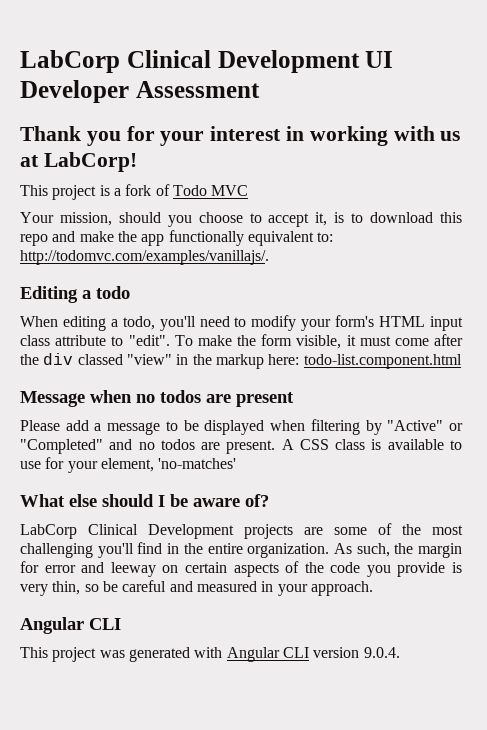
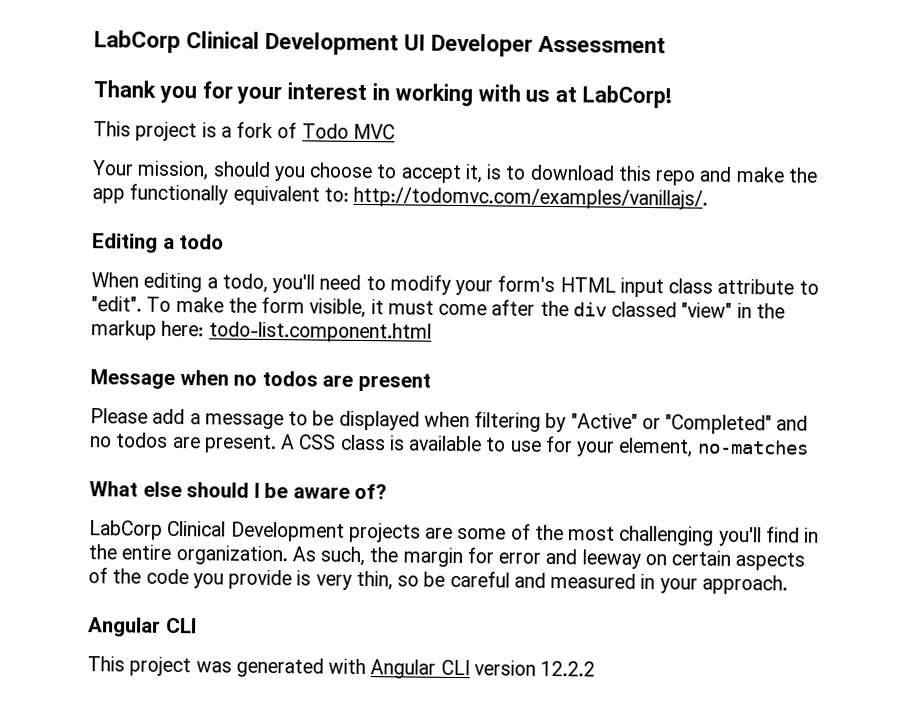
- A CSS class is available to use for your element, 'no-matches'
+ A CSS class is available to use for your element, no-matches
- This project was generated with Angular CLI version 9.0.4.
+ This project was generated with Angular CLI version 12.2.2

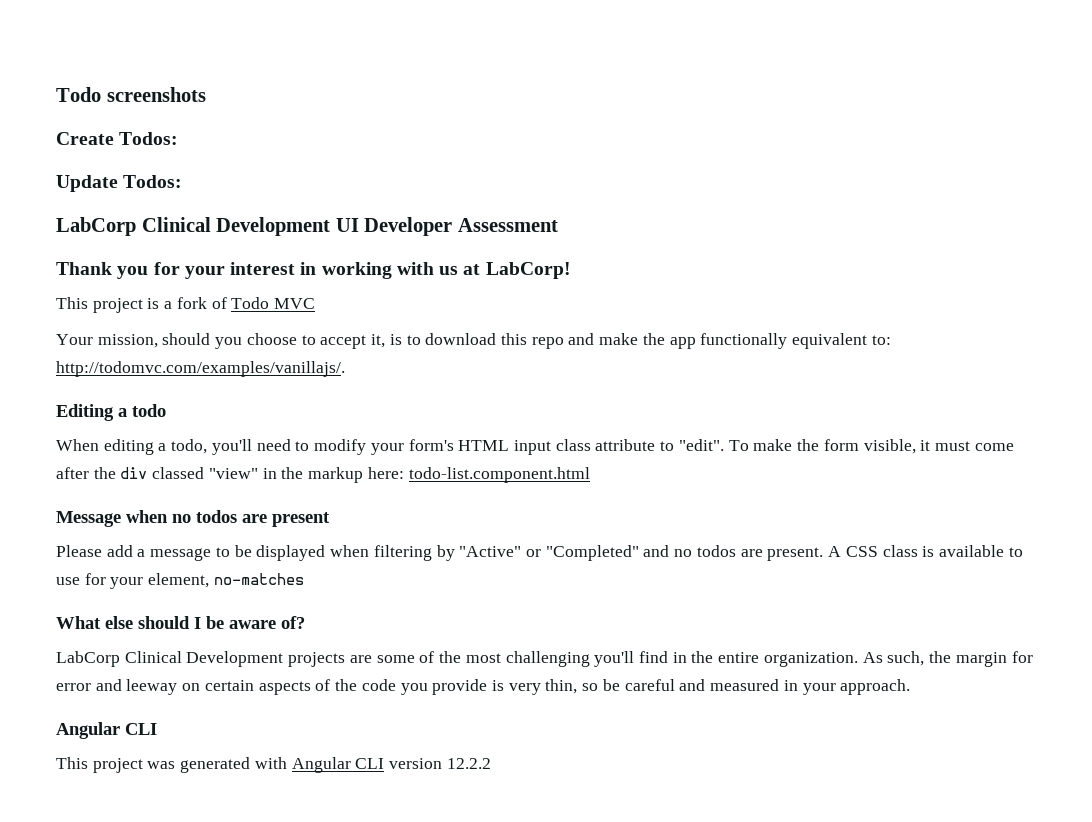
+ Todo screenshots
+ Create Todos:
+ Update Todos:

